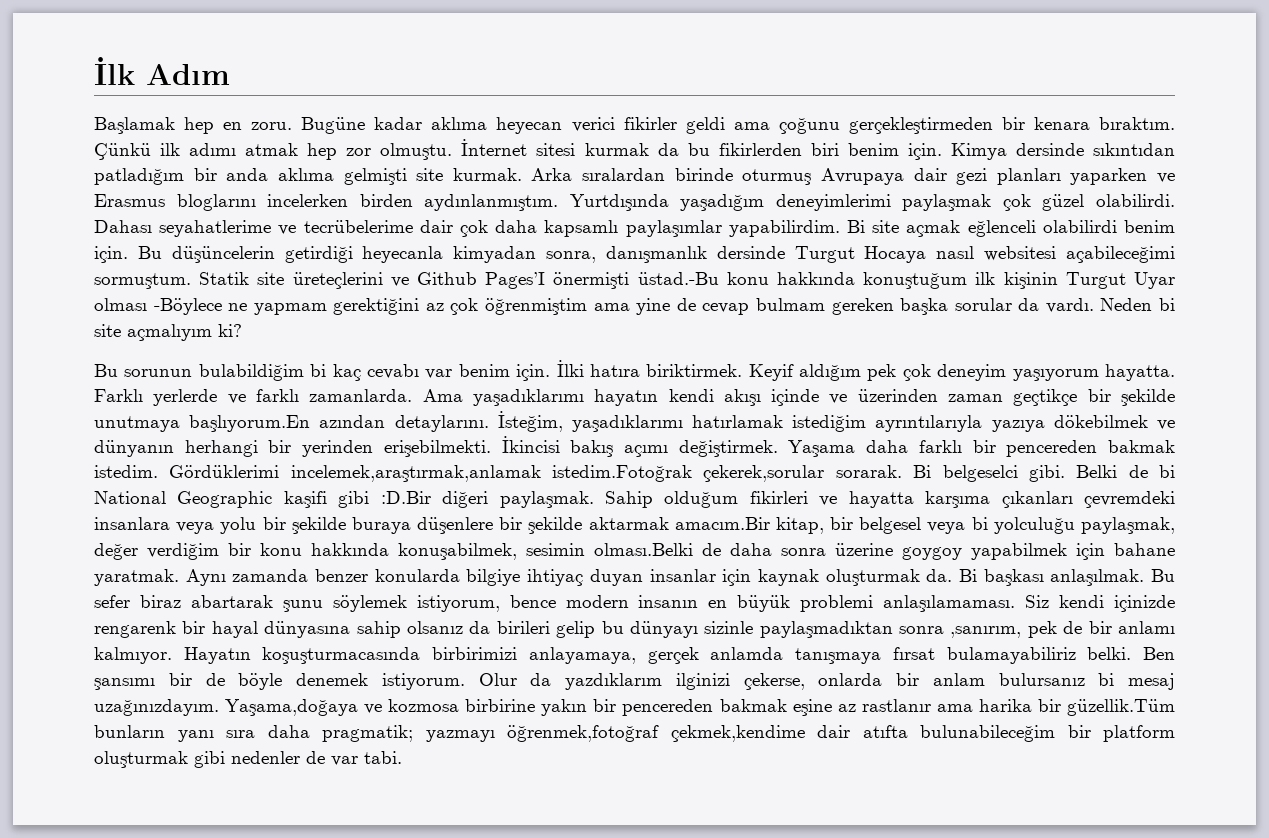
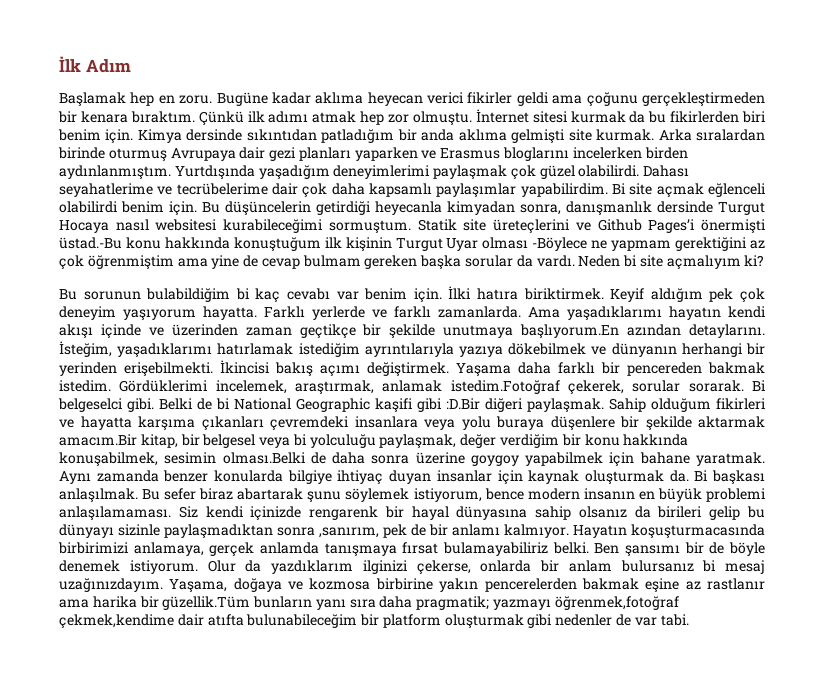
- Bu düşüncelerin getirdiği heyecanla kimyadan sonra, danışmanlık dersinde Turgut Hocaya nasıl websitesi açabileceğimi sormuştum.
+ Bu düşüncelerin getirdiği heyecanla kimyadan sonra, danışmanlık dersinde Turgut Hocaya nasıl websitesi kurabileceğimi sormuştum.
- Statik site üreteçlerini ve Github Pages’I önermişti üstad.-Bu konu hakkında konuştuğum ilk kişinin Turgut Uyar olması -Böylece ne yapmam gerektiğini az çok öğrenmiştim ama yine de cevap bulmam gereken başka sorular da vardı.
+ Statik site üreteçlerini ve Github Pages’i önermişti üstad.-Bu konu hakkında konuştuğum ilk kişinin Turgut Uyar olması -Böylece ne yapmam gerektiğini az çok öğrenmiştim ama yine de cevap bulmam gereken başka sorular da vardı.
- Gördüklerimi incelemek,araştırmak,anlamak istedim.Fotoğrak çekerek,sorular sorarak.
+ Gördüklerimi incelemek, araştırmak, anlamak istedim.Fotoğraf çekerek, sorular sorarak.
- Sahip olduğum fikirleri ve hayatta karşıma çıkanları çevremdeki insanlara veya yolu bir şekilde buraya düşenlere bir şekilde aktarmak amacım.Bir kitap, bir belgesel veya bi yolculuğu paylaşmak, değer verdiğim bir konu hakkında konuşabilmek, sesimin olması.Belki de daha sonra üzerine goygoy yapabilmek için bahane yaratmak.
+ Sahip olduğum fikirleri ve hayatta karşıma çıkanları çevremdeki insanlara veya yolu buraya düşenlere bir şekilde aktarmak amacım.Bir kitap, bir belgesel veya bi yolculuğu paylaşmak, değer verdiğim bir konu hakkında konuşabilmek, sesimin olması.Belki de daha sonra üzerine goygoy yapabilmek için bahane yaratmak.
- Hayatın koşuşturmacasında birbirimizi anlayamaya, gerçek anlamda tanışmaya fırsat bulamayabiliriz belki.
+ Hayatın koşuşturmacasında birbirimizi anlamaya, gerçek anlamda tanışmaya fırsat bulamayabiliriz belki.
- Yaşama,doğaya ve kozmosa birbirine yakın bir pencereden bakmak eşine az rastlanır ama harika bir güzellik.Tüm bunların yanı sıra daha pragmatik; yazmayı öğrenmek,fotoğraf çekmek,kendime dair atıfta bulunabileceğim bir platform oluşturmak gibi nedenler de var tabi.
+ Yaşama, doğaya ve kozmosa birbirine yakın pencerelerden bakmak eşine az rastlanır ama harika bir güzellik.Tüm bunların yanı sıra daha pragmatik; yazmayı öğrenmek,fotoğraf çekmek,kendime dair atıfta bulunabileceğim bir platform oluşturmak gibi nedenler de var tabi.

